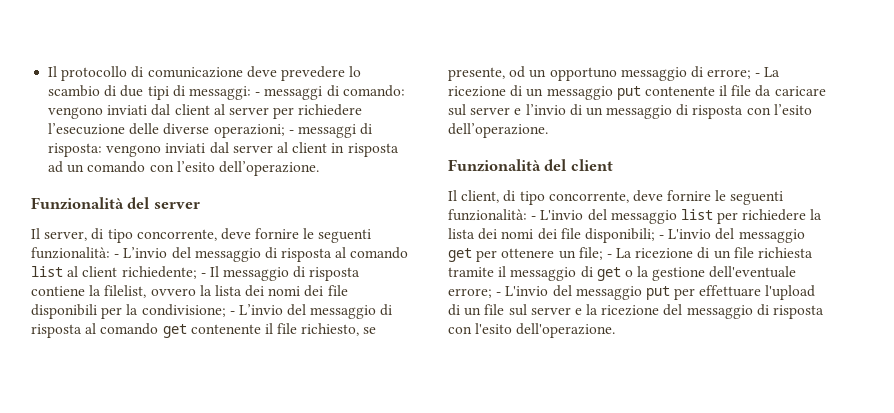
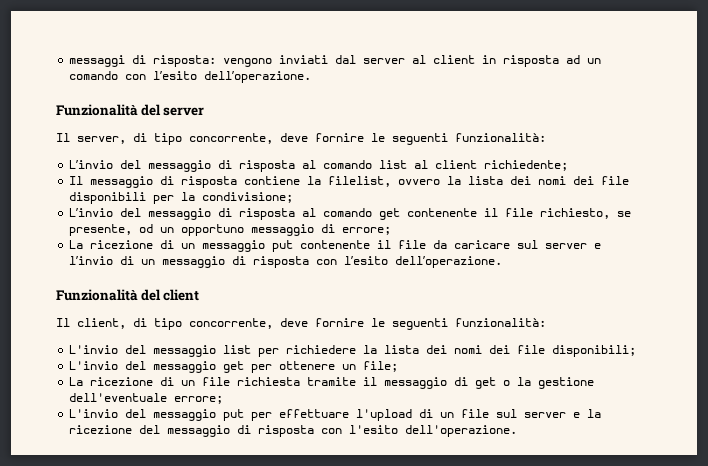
- Il protocollo di comunicazione deve prevedere lo scambio di due tipi di messaggi: - messaggi di comando: vengono inviati dal client al server per richiedere l’esecuzione delle diverse operazioni; - messaggi di risposta: vengono inviati dal server al client in risposta ad un comando con l’esito dell’operazione.
+ messaggi di risposta: vengono inviati dal server al client in risposta ad un comando con l’esito dell’operazione.
- Il server, di tipo concorrente, deve fornire le seguenti funzionalità: - L’invio del messaggio di risposta al comando list al client richiedente; - Il messaggio di risposta contiene la filelist, ovvero la lista dei nomi dei file disponibili per la condivisione; - L’invio del messaggio di risposta al comando get contenente il file richiesto, se presente, od un opportuno messaggio di errore; - La ricezione di un messaggio put contenente il file da caricare sul server e l’invio di un messaggio di risposta con l’esito dell’operazione.
+ Il server, di tipo concorrente, deve fornire le seguenti funzionalità:
+ L’invio del messaggio di risposta al comando list al client richiedente;
+ Il messaggio di risposta contiene la filelist, ovvero la lista dei nomi dei file disponibili per la condivisione;
+ L’invio del messaggio di risposta al comando get contenente il file richiesto, se presente, od un opportuno messaggio di errore;
+ La ricezione di un messaggio put contenente il file da caricare sul server e l’invio di un messaggio di risposta con l’esito dell’operazione.
- Il client, di tipo concorrente, deve fornire le seguenti funzionalità: - L'invio del messaggio list per richiedere la lista dei nomi dei file disponibili; - L'invio del messaggio get per ottenere un file; - La ricezione di un file richiesta tramite il messaggio di get o la gestione dell'eventuale errore; - L'invio del messaggio put per effettuare l'upload di un file sul server e la ricezione del messaggio di risposta con l'esito dell'operazione.
+ Il client, di tipo concorrente, deve fornire le seguenti funzionalità:
+ L'invio del messaggio list per richiedere la lista dei nomi dei file disponibili;
+ L'invio del messaggio get per ottenere un file;
+ La ricezione di un file richiesta tramite il messaggio di get o la gestione dell'eventuale errore;
+ L'invio del messaggio put per effettuare l'upload di un file sul server e la ricezione del messaggio di risposta con l'esito dell'operazione.

